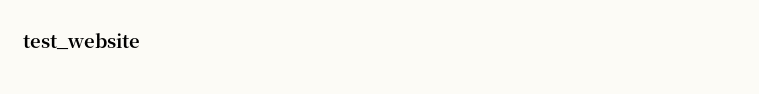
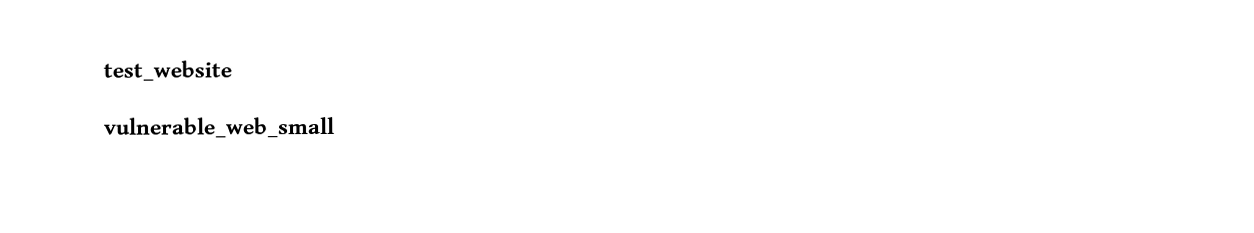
+ vulnerable_web_small

